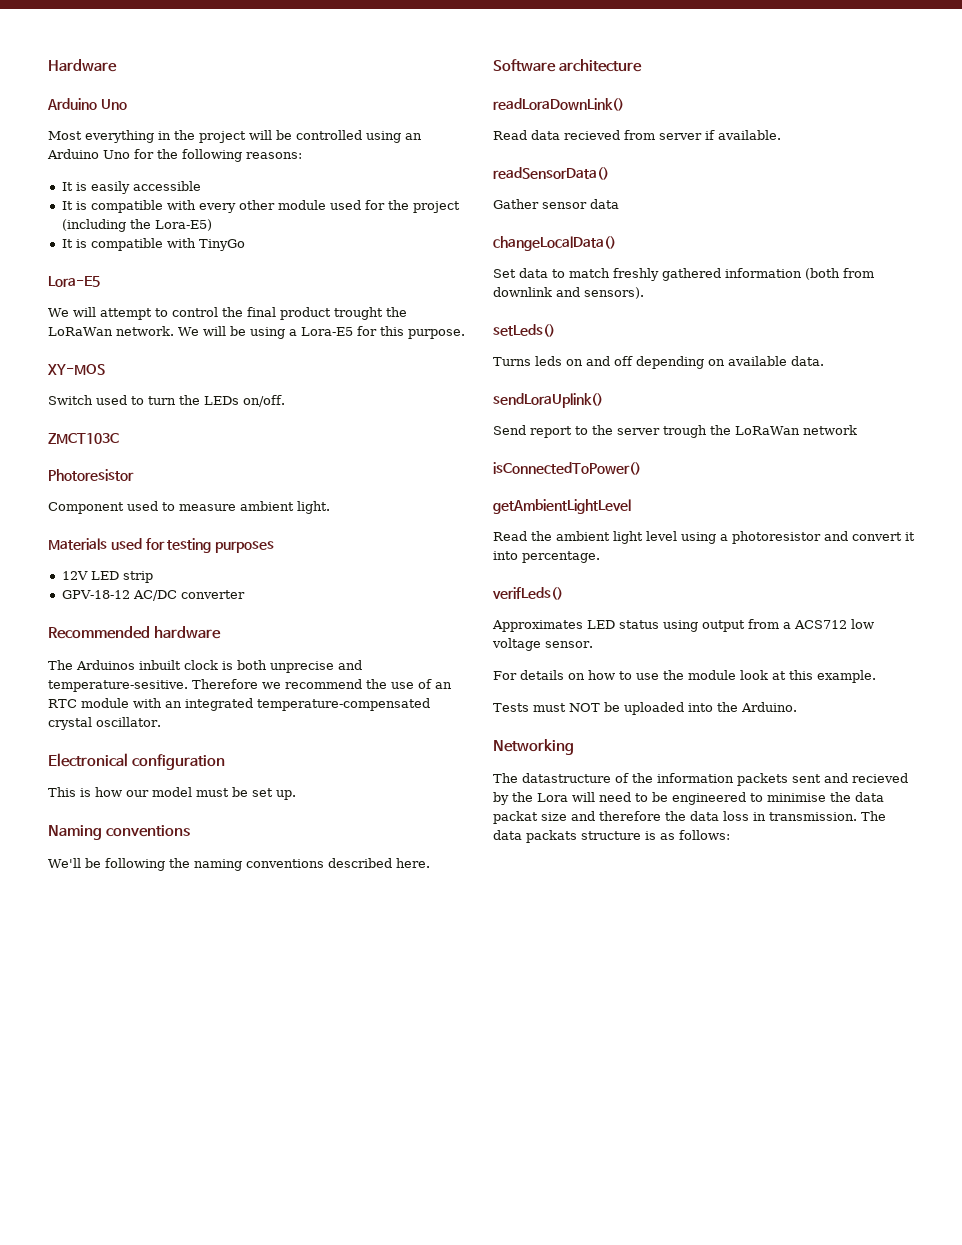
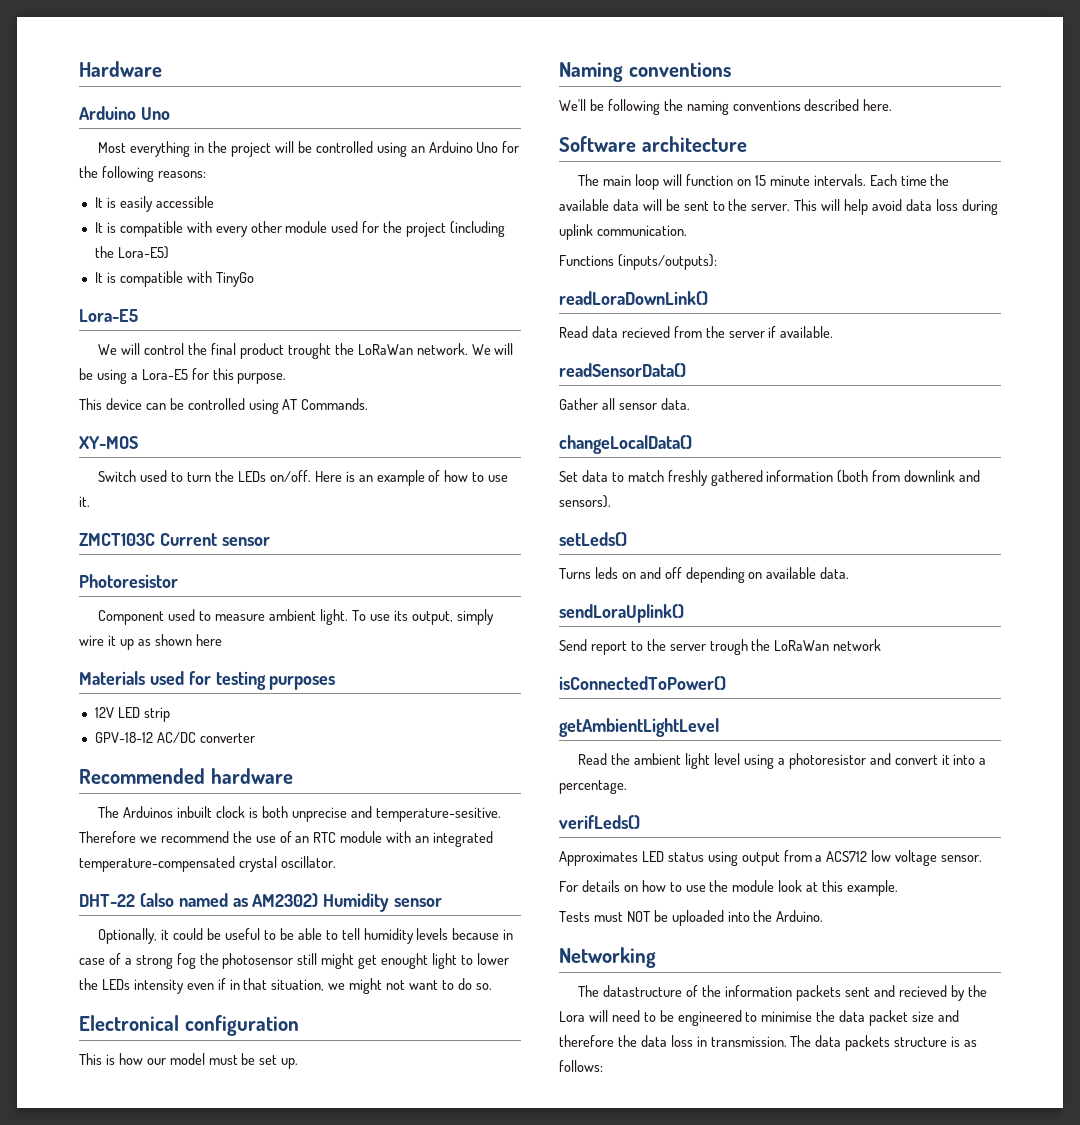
- We will attempt to control the final product trought the LoRaWan network.
+ We will control the final product trought the LoRaWan network.
+ This device can be controlled using AT Commands.
+ Here is an example of how to use it.
- ZMCT103C
+ ZMCT103C Current sensor
+ To use its output, simply wire it up as shown here
+ DHT-22 (also named as AM2302) Humidity sensor
+ Optionally, it could be useful to be able to tell humidity levels because in case of a strong fog the photosensor still might get enought light to lower the LEDs intensity even if in that situation, we might not want to do so.
+ The main loop will function on 15 minute intervals. Each time the available data will be sent to the server. This will help avoid data loss during uplink communication.
+ Functions (inputs/outputs):
- Read data recieved from server if available.
+ Read data recieved from the server if available.
- Gather sensor data
+ Gather all sensor data.
- Read the ambient light level using a photoresistor and convert it into percentage.
+ Read the ambient light level using a photoresistor and convert it into a percentage.
- The datastructure of the information packets sent and recieved by the Lora will need to be engineered to minimise the data packat size and therefore the data loss in transmission.
+ The datastructure of the information packets sent and recieved by the Lora will need to be engineered to minimise the data packet size and therefore the data loss in transmission.
- The data packats structure is as follows:
+ The data packets structure is as follows:

